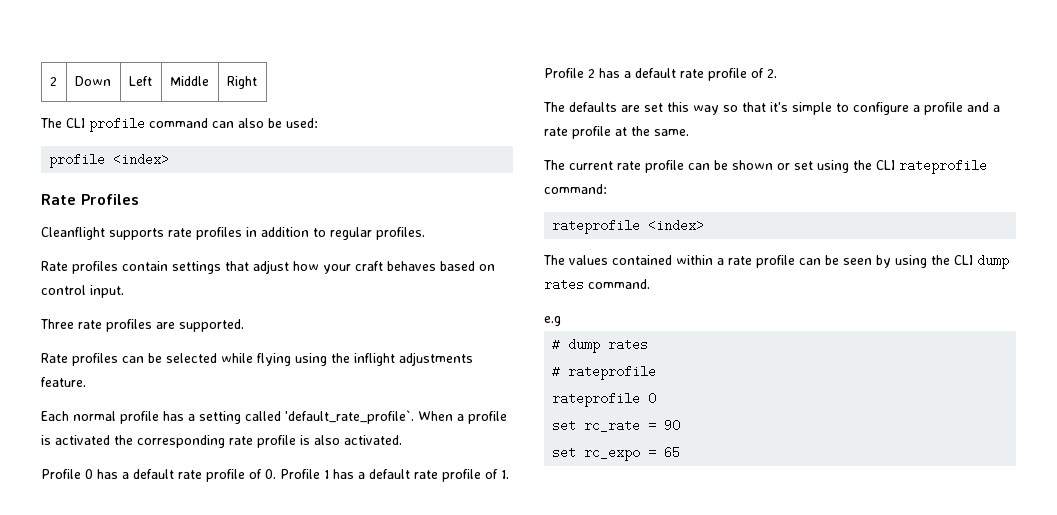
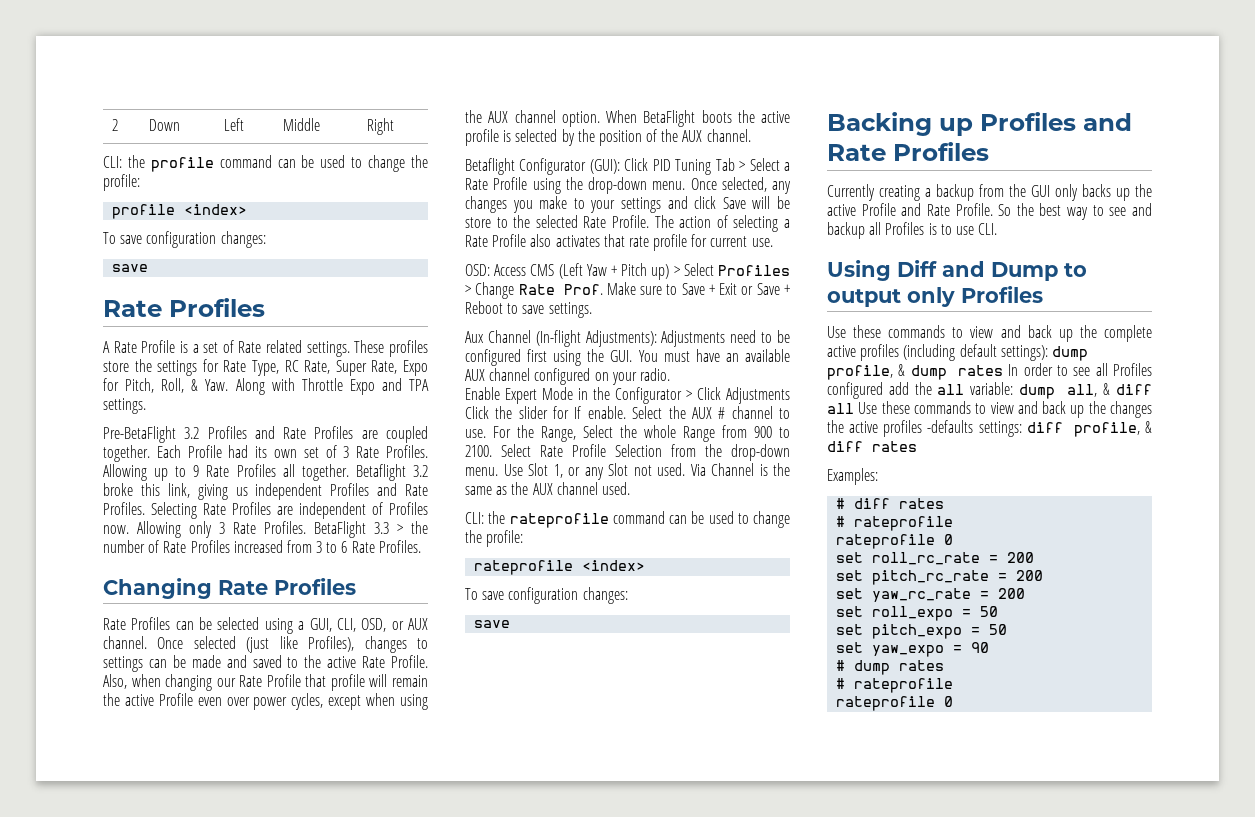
- The CLI profile command can also be used:
+ CLI: the profile command can be used to change the profile:
  profile <index>
+ To save configuration changes:
+ save
  Rate Profiles
- Cleanflight supports rate profiles in addition to regular profiles.
- Rate profiles contain settings that adjust how your craft behaves based on control input.
- Three rate profiles are supported.
- Rate profiles can be selected while flying using the inflight adjustments feature.
- Each normal profile has a setting called 'default_rate_profile`. When a profile is activated the corresponding rate profile is also activated.
- Profile 0 has a default rate profile of 0. Profile 1 has a default rate profile of 1. Profile 2 has a default rate profile of 2.
- The defaults are set this way so that it's simple to configure a profile and a rate profile at the same.
- The current rate profile can be shown or set using the CLI rateprofile command:
+ A Rate Profile is a set of Rate related settings. These profiles store the settings for Rate Type, RC Rate, Super Rate, Expo for Pitch, Roll, & Yaw. Along with Throttle Expo and TPA settings.
+ Pre-BetaFlight 3.2 Profiles and Rate Profiles are coupled together. Each Profile had its own set of 3 Rate Profiles. Allowing up to 9 Rate Profiles all together. Betaflight 3.2 broke this link, giving us independent Profiles and Rate Profiles. Selecting Rate Profiles are independent of Profiles now. Allowing only 3 Rate Profiles. BetaFlight 3.3 > the number of Rate Profiles increased from 3 to 6 Rate Profiles.
+ Changing Rate Profiles
+ Rate Profiles can be selected using a GUI, CLI, OSD, or AUX channel. Once selected (just like Profiles), changes to settings can be made and saved to the active Rate Profile. Also, when changing our Rate Profile that profile will remain the active Profile even over power cycles, except when using the AUX channel option. When BetaFlight boots the active profile is selected by the position of the AUX channel.
+ Betaflight Configurator (GUI): Click PID Tuning Tab > Select a Rate Profile using the drop-down menu. Once selected, any changes you make to your settings and click Save will be store to the selected Rate Profile. The action of selecting a Rate Profile also activates that rate profile for current use.
+ OSD: Access CMS (Left Yaw + Pitch up) > Select Profiles > Change Rate Prof. Make sure to Save + Exit or Save + Reboot to save settings.
+ Aux Channel (In-flight Adjustments): Adjustments need to be configured first using the GUI. You must have an available AUX channel configured on your radio.
+ Enable Expert Mode in the Configurator > Click Adjustments Click the slider for If enable. Select the AUX # channel to use. For the Range, Select the whole Range from 900 to 2100. Select Rate Profile Selection from the drop-down menu. Use Slot 1, or any Slot not used. Via Channel is the same as the AUX channel used.
+ CLI: the rateprofile command can be used to change the profile:
  rateprofile <index>
- The values contained within a rate profile can be seen by using the CLI dump rates command.
- e.g
+ To save configuration changes:
+ save
+ Backing up Profiles and Rate Profiles
+ Currently creating a backup from the GUI only backs up the active Profile and Rate Profile. So the best way to see and backup all Profiles is to use CLI.
+ Using Diff and Dump to output only Profiles
+ Use these commands to view and back up the complete active profiles (including default settings): dump profile, & dump rates In order to see all Profiles configured add the all variable: dump all, & diff all Use these commands to view and back up the changes the active profiles -defaults settings: diff profile, & diff rates
+ Examples:
+ # diff rates
+ # rateprofile
+ rateprofile 0
+ set roll_rc_rate = 200
+ set pitch_rc_rate = 200
+ set yaw_rc_rate = 200
+ set roll_expo = 50
+ set pitch_expo = 50
+ set yaw_expo = 90
- set rc_rate = 90
- set rc_expo = 65

